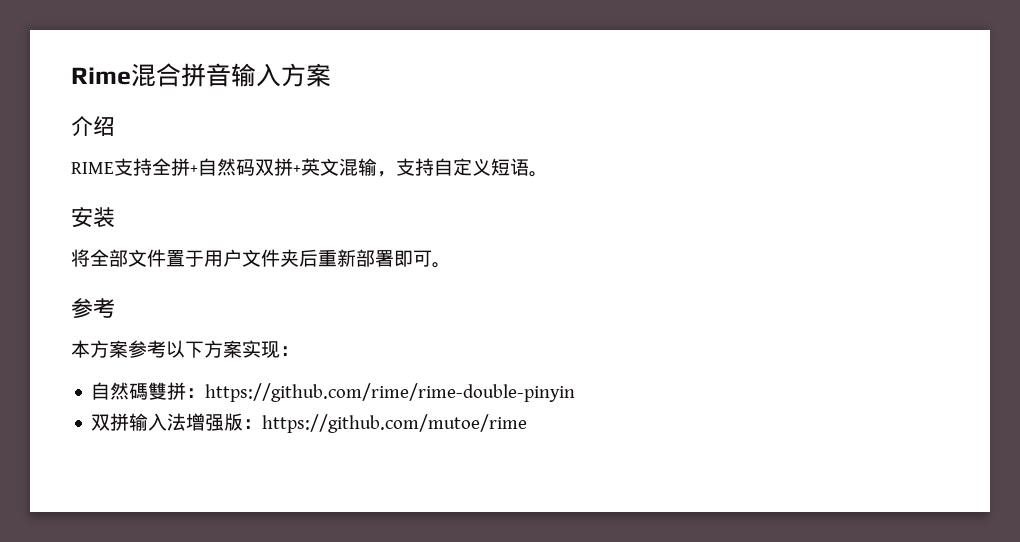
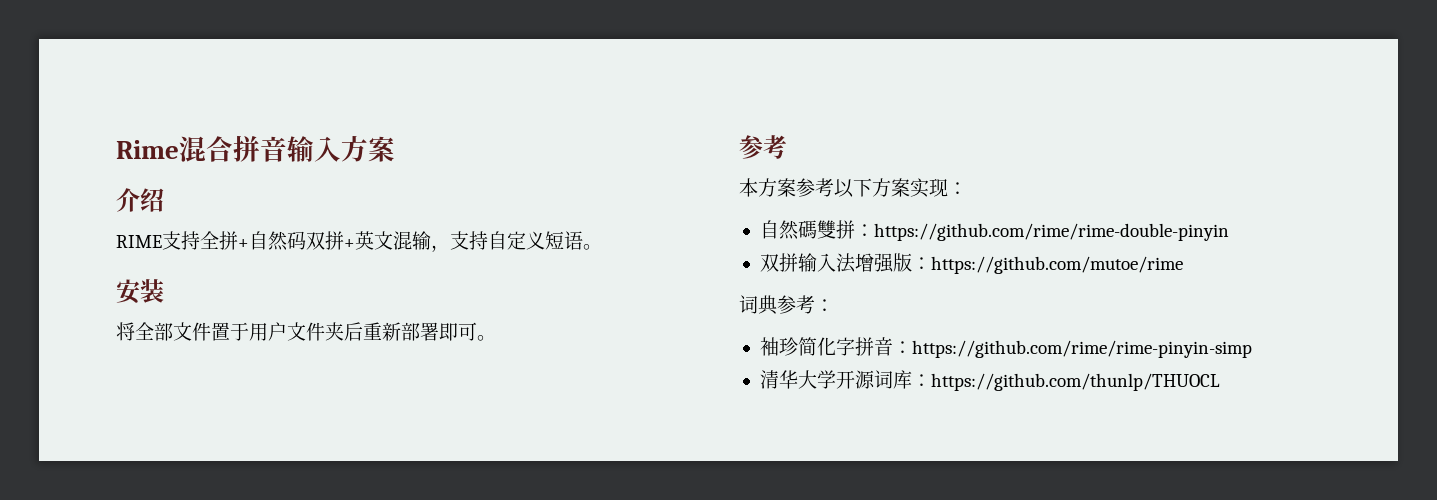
+ 词典参考：
+ 袖珍简化字拼音：https://github.com/rime/rime-pinyin-simp
+ 清华大学开源词库：https://github.com/thunlp/THUOCL

